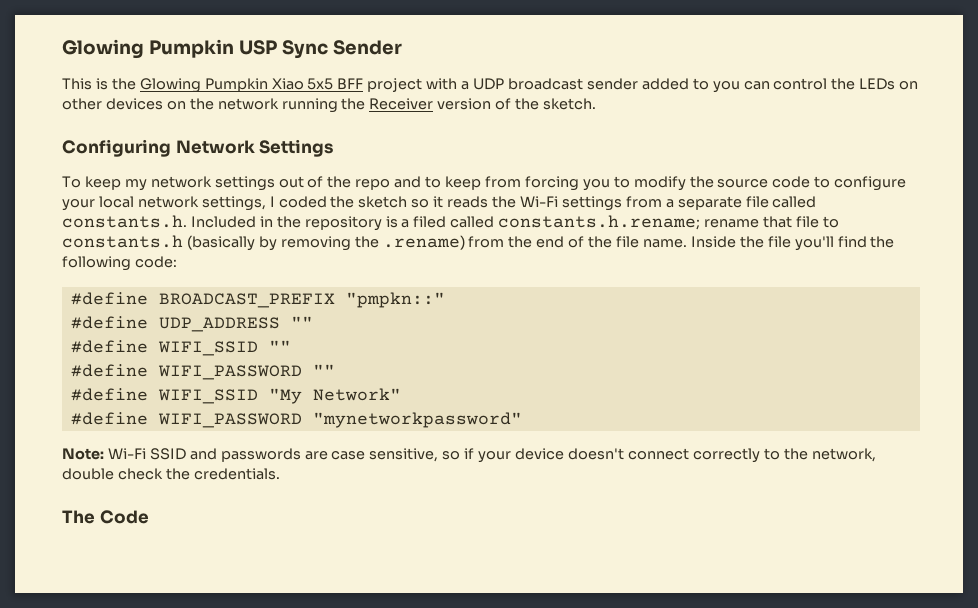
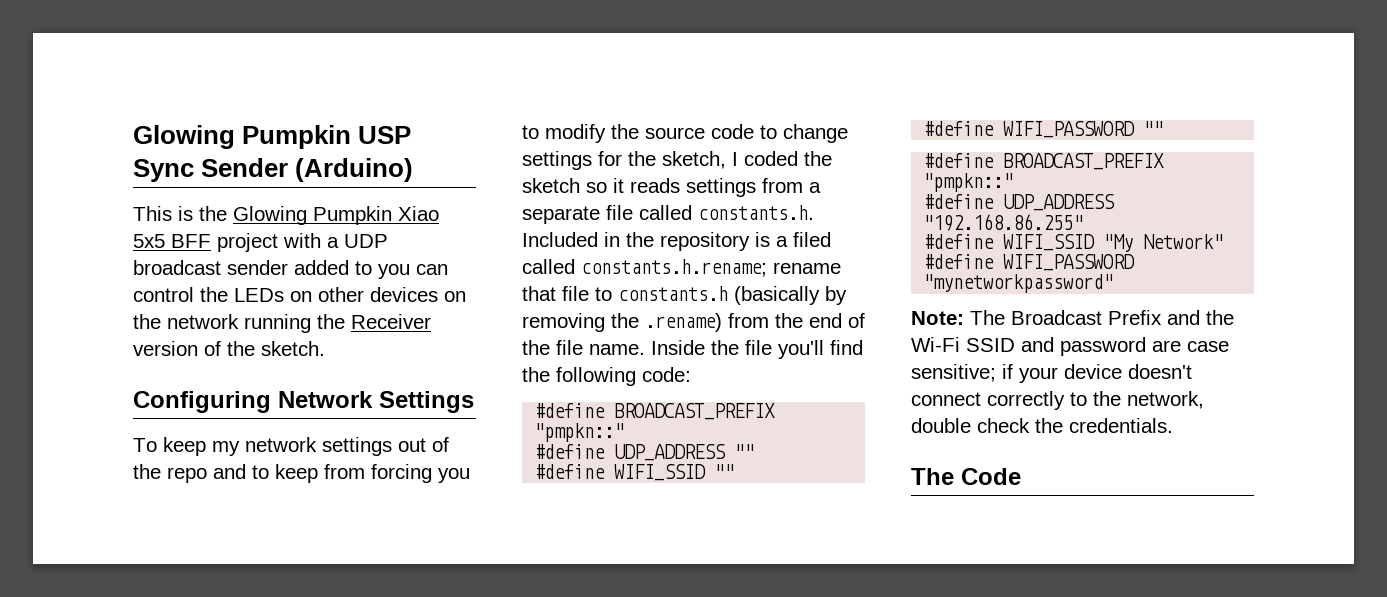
- Glowing Pumpkin USP Sync Sender
+ Glowing Pumpkin USP Sync Sender (Arduino)
- To keep my network settings out of the repo and to keep from forcing you to modify the source code to configure your local network settings, I coded the sketch so it reads the Wi-Fi settings from a separate file called constants.h. Included in the repository is a filed called constants.h.rename;
+ To keep my network settings out of the repo and to keep from forcing you to modify the source code to change settings for the sketch, I coded the sketch so it reads settings from a separate file called constants.h. Included in the repository is a filed called constants.h.rename;
  #define WIFI_PASSWORD ""
+ #define BROADCAST_PREFIX "pmpkn::"
+ #define UDP_ADDRESS "192.168.86.255"
- Note: Wi-Fi SSID and passwords are case sensitive, so if your device doesn't connect correctly to the network, double check the credentials.
+ Note: The Broadcast Prefix and the Wi-Fi SSID and password are case sensitive; if your device doesn't connect correctly to the network, double check the credentials.

